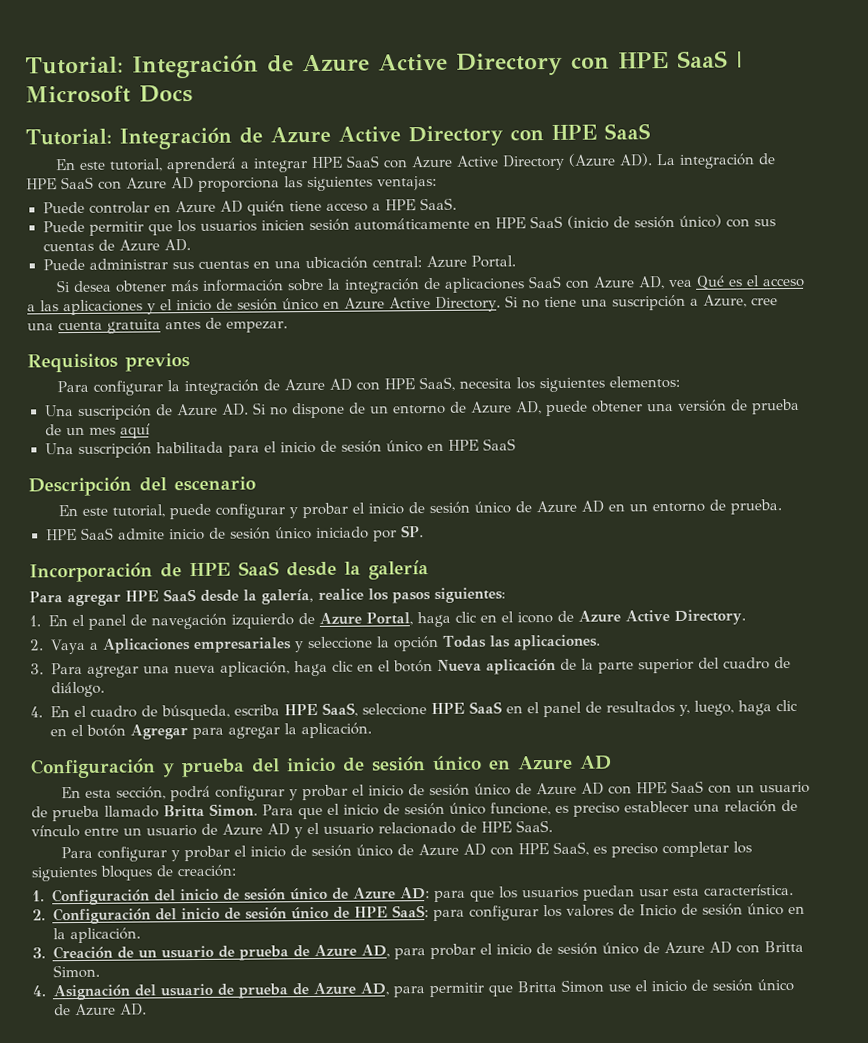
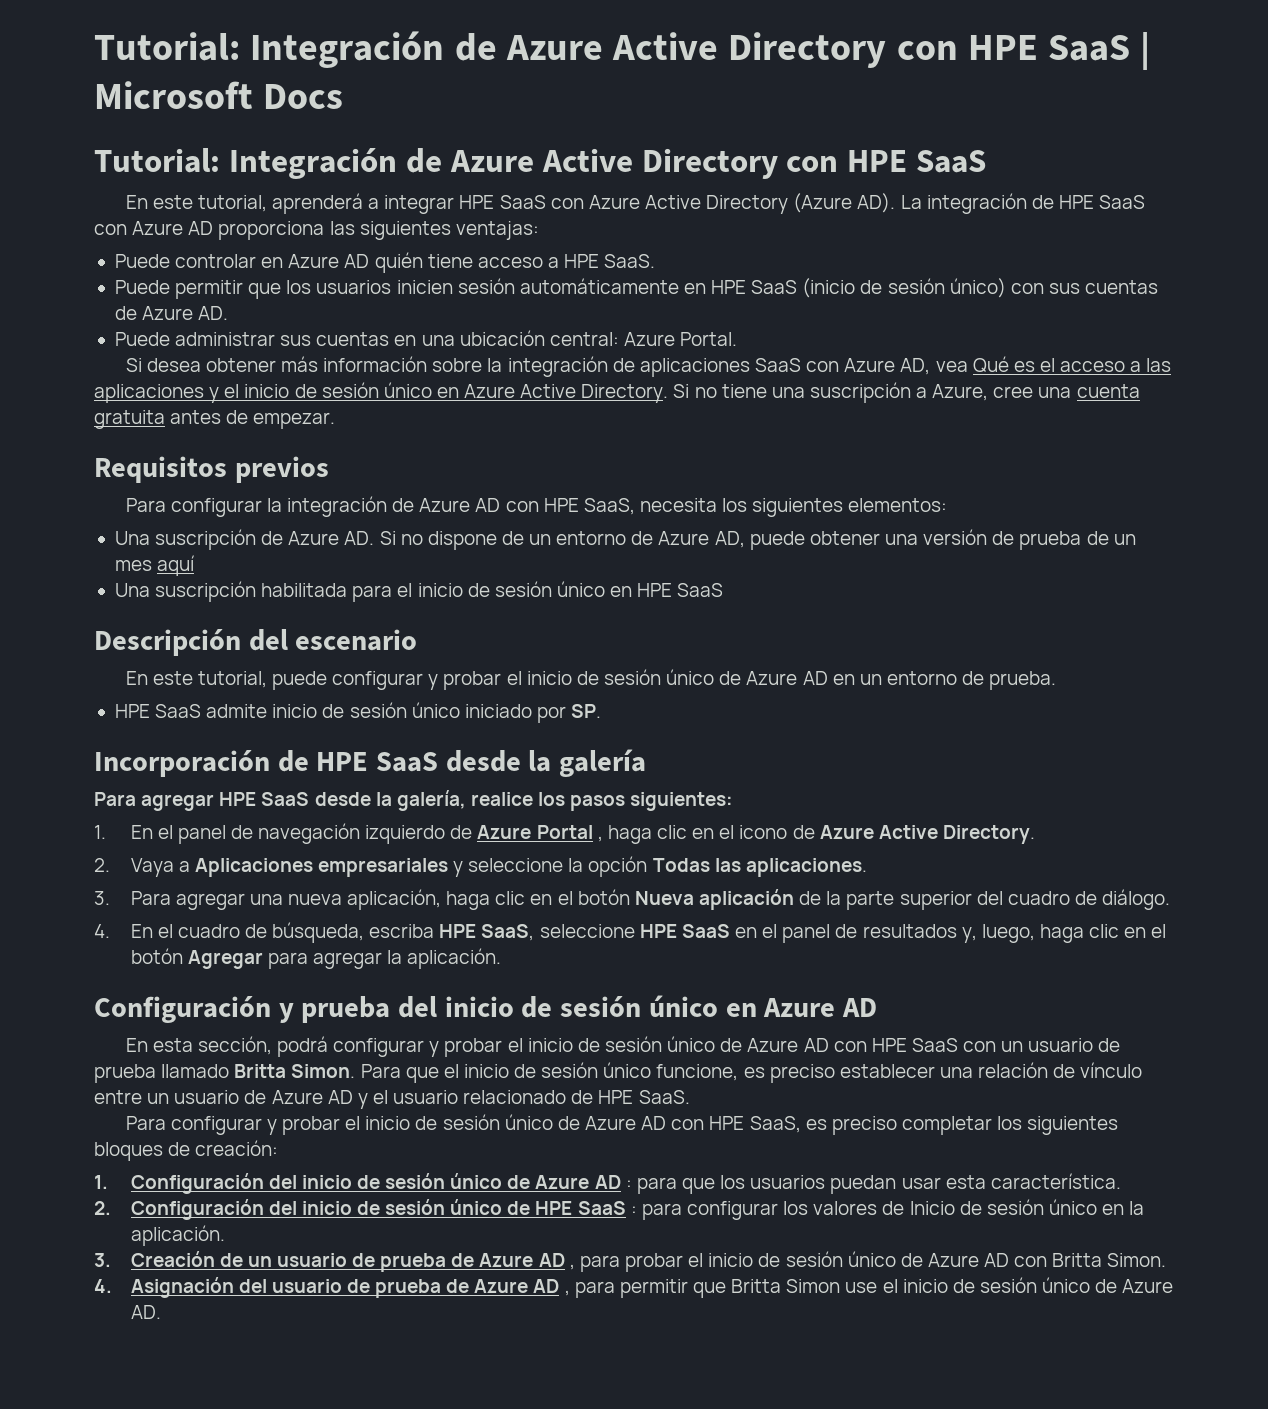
- 1. En el panel de navegación izquierdo de Azure Portal, haga clic en el icono de Azure Active Directory.
+ 1. En el panel de navegación izquierdo de Azure Portal , haga clic en el icono de Azure Active Directory.
- 1. Configuración del inicio de sesión único de Azure AD: para que los usuarios puedan usar esta característica.
+ 1. Configuración del inicio de sesión único de Azure AD : para que los usuarios puedan usar esta característica.
- 2. Configuración del inicio de sesión único de HPE SaaS: para configurar los valores de Inicio de sesión único en la aplicación.
+ 2. Configuración del inicio de sesión único de HPE SaaS : para configurar los valores de Inicio de sesión único en la aplicación.
- 3. Creación de un usuario de prueba de Azure AD, para probar el inicio de sesión único de Azure AD con Britta Simon.
+ 3. Creación de un usuario de prueba de Azure AD , para probar el inicio de sesión único de Azure AD con Britta Simon.
- 4. Asignación del usuario de prueba de Azure AD, para permitir que Britta Simon use el inicio de sesión único de Azure AD.
+ 4. Asignación del usuario de prueba de Azure AD , para permitir que Britta Simon use el inicio de sesión único de Azure AD.

